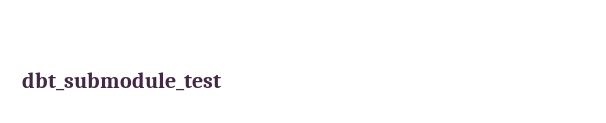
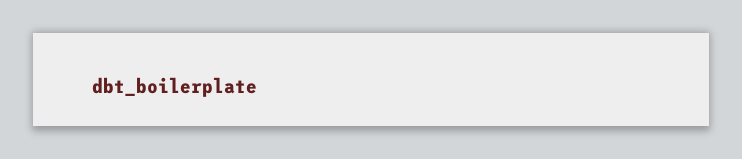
- dbt_submodule_test
+ dbt_boilerplate

